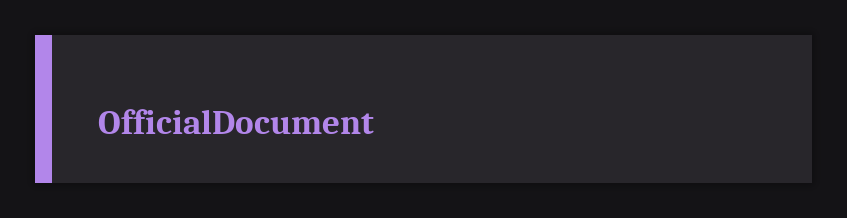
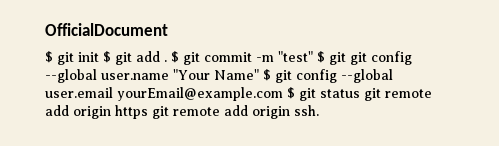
+ $ git init $ git add . $ git commit -m "test" $ git git config --global user.name "Your Name" $ git config --global user.email yourEmail@example.com $ git status git remote add origin https git remote add origin ssh.

